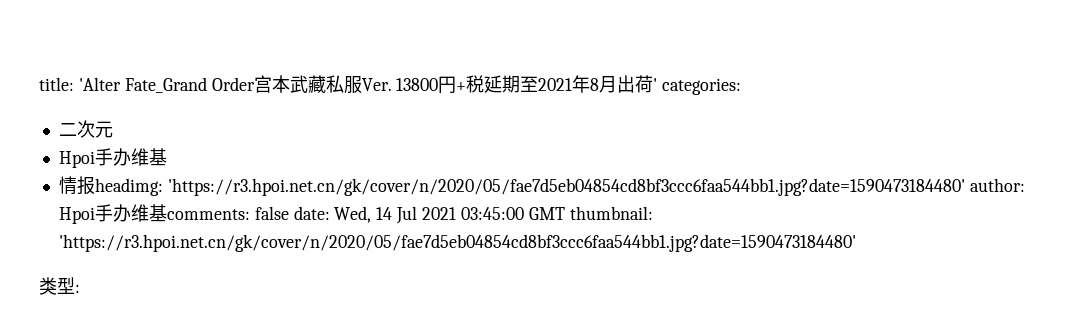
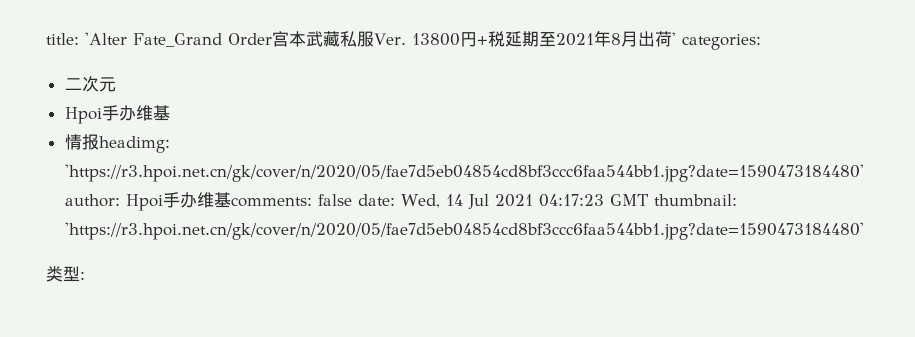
- 情报headimg: 'https://r3.hpoi.net.cn/gk/cover/n/2020/05/fae7d5eb04854cd8bf3ccc6faa544bb1.jpg?date=1590473184480' author: Hpoi手办维基comments: false date: Wed, 14 Jul 2021 03:45:00 GMT thumbnail: 'https://r3.hpoi.net.cn/gk/cover/n/2020/05/fae7d5eb04854cd8bf3ccc6faa544bb1.jpg?date=1590473184480'
+ 情报headimg: 'https://r3.hpoi.net.cn/gk/cover/n/2020/05/fae7d5eb04854cd8bf3ccc6faa544bb1.jpg?date=1590473184480' author: Hpoi手办维基comments: false date: Wed, 14 Jul 2021 04:17:23 GMT thumbnail: 'https://r3.hpoi.net.cn/gk/cover/n/2020/05/fae7d5eb04854cd8bf3ccc6faa544bb1.jpg?date=1590473184480'

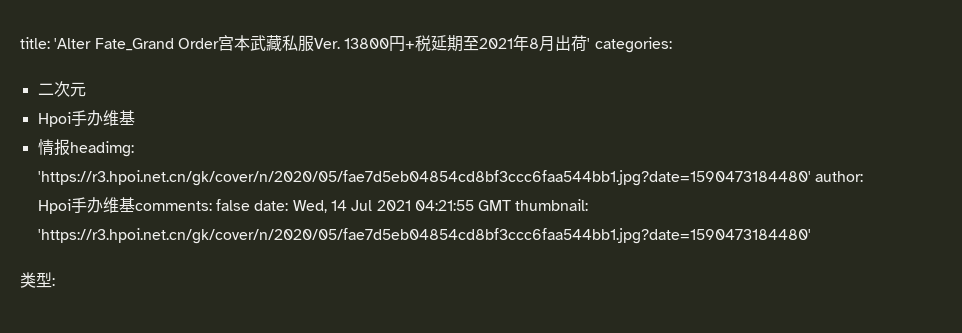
- 情报headimg: 'https://r3.hpoi.net.cn/gk/cover/n/2020/05/fae7d5eb04854cd8bf3ccc6faa544bb1.jpg?date=1590473184480' author: Hpoi手办维基comments: false date: Wed, 14 Jul 2021 04:17:23 GMT thumbnail: 'https://r3.hpoi.net.cn/gk/cover/n/2020/05/fae7d5eb04854cd8bf3ccc6faa544bb1.jpg?date=1590473184480'
+ 情报headimg: 'https://r3.hpoi.net.cn/gk/cover/n/2020/05/fae7d5eb04854cd8bf3ccc6faa544bb1.jpg?date=1590473184480' author: Hpoi手办维基comments: false date: Wed, 14 Jul 2021 04:21:55 GMT thumbnail: 'https://r3.hpoi.net.cn/gk/cover/n/2020/05/fae7d5eb04854cd8bf3ccc6faa544bb1.jpg?date=1590473184480'

